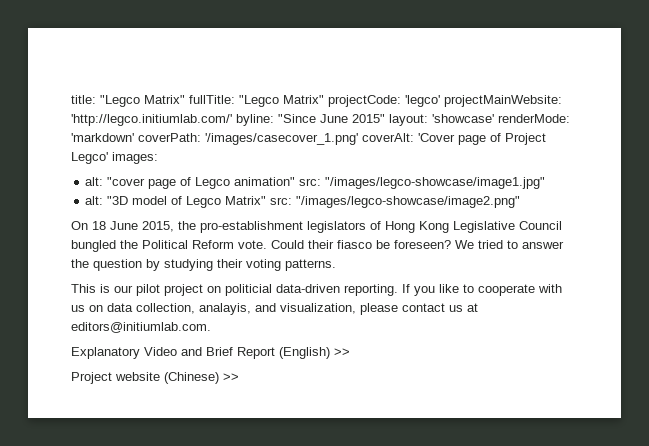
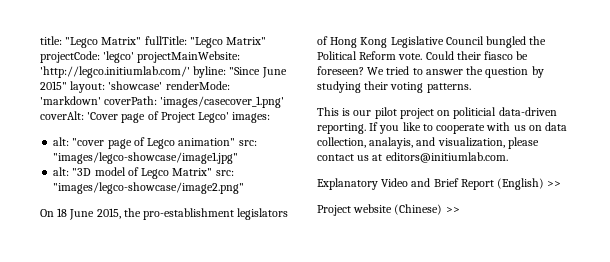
- title: "Legco Matrix" fullTitle: "Legco Matrix" projectCode: 'legco' projectMainWebsite: 'http://legco.initiumlab.com/' byline: "Since June 2015" layout: 'showcase' renderMode: 'markdown' coverPath: '/images/casecover_1.png' coverAlt: 'Cover page of Project Legco' images:
+ title: "Legco Matrix" fullTitle: "Legco Matrix" projectCode: 'legco' projectMainWebsite: 'http://legco.initiumlab.com/' byline: "Since June 2015" layout: 'showcase' renderMode: 'markdown' coverPath: 'images/casecover_1.png' coverAlt: 'Cover page of Project Legco' images:
- alt: "cover page of Legco animation" src: "/images/legco-showcase/image1.jpg"
+ alt: "cover page of Legco animation" src: "images/legco-showcase/image1.jpg"
- alt: "3D model of Legco Matrix" src: "/images/legco-showcase/image2.png"
+ alt: "3D model of Legco Matrix" src: "images/legco-showcase/image2.png"

